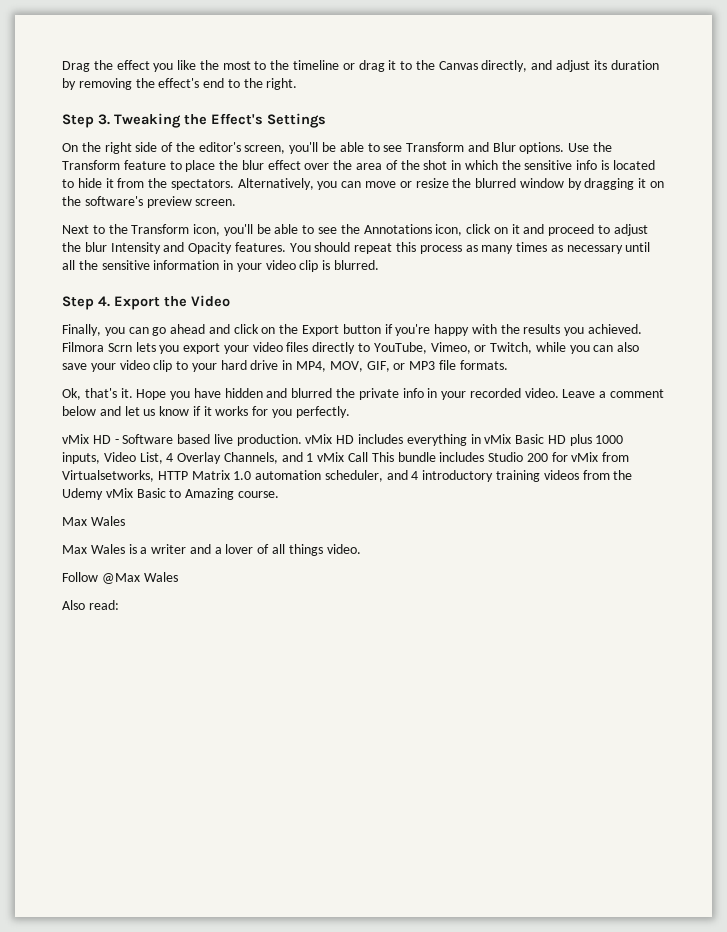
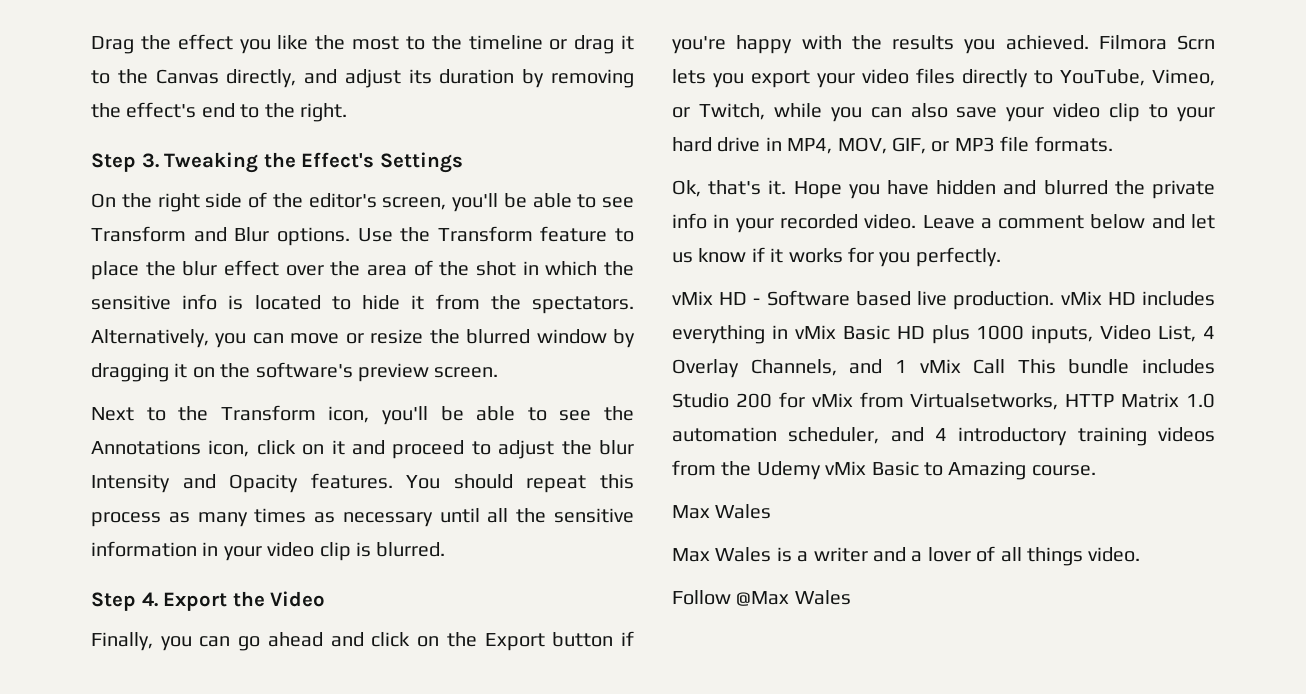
- Also read:

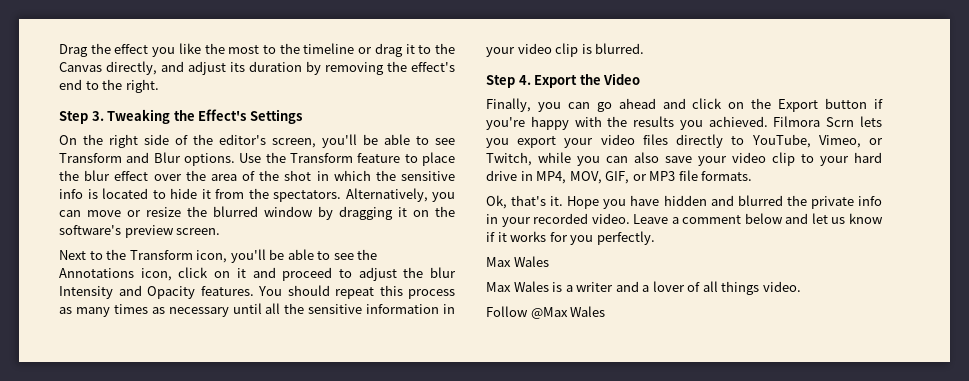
- vMix HD - Software based live production. vMix HD includes everything in vMix Basic HD plus 1000 inputs, Video List, 4 Overlay Channels, and 1 vMix Call This bundle includes Studio 200 for vMix from Virtualsetworks, HTTP Matrix 1.0 automation scheduler, and 4 introductory training videos from the Udemy vMix Basic to Amazing course.

